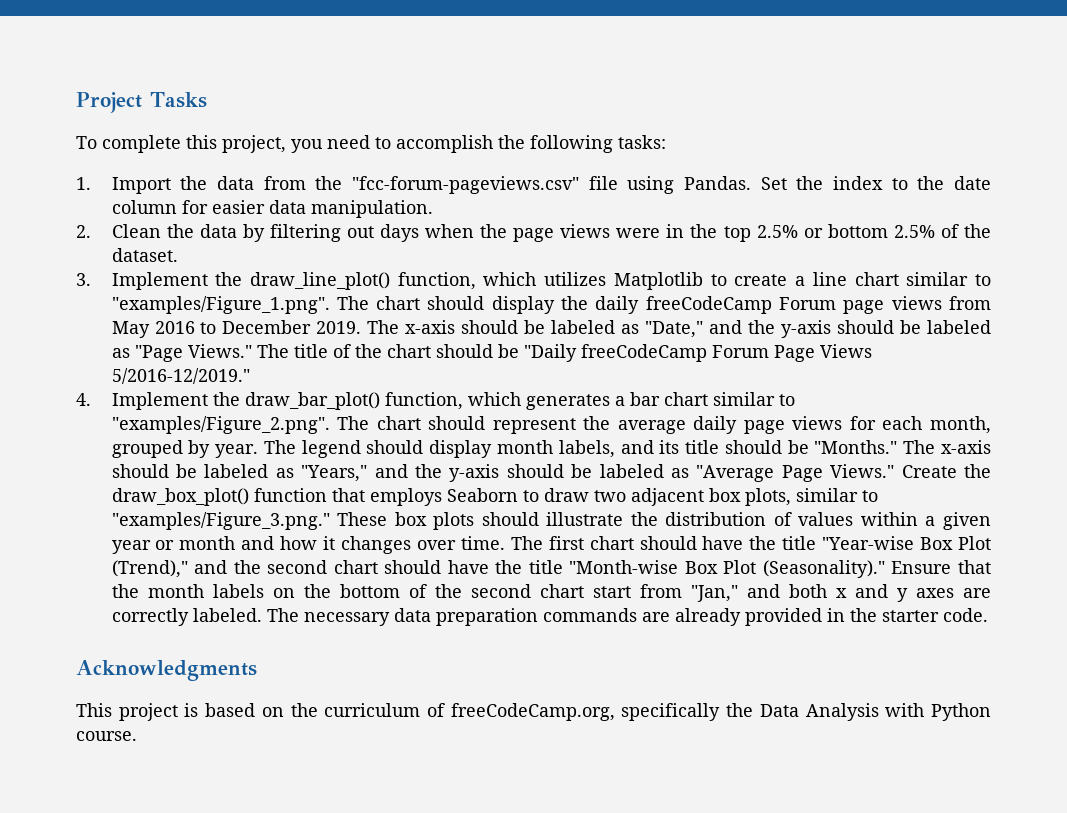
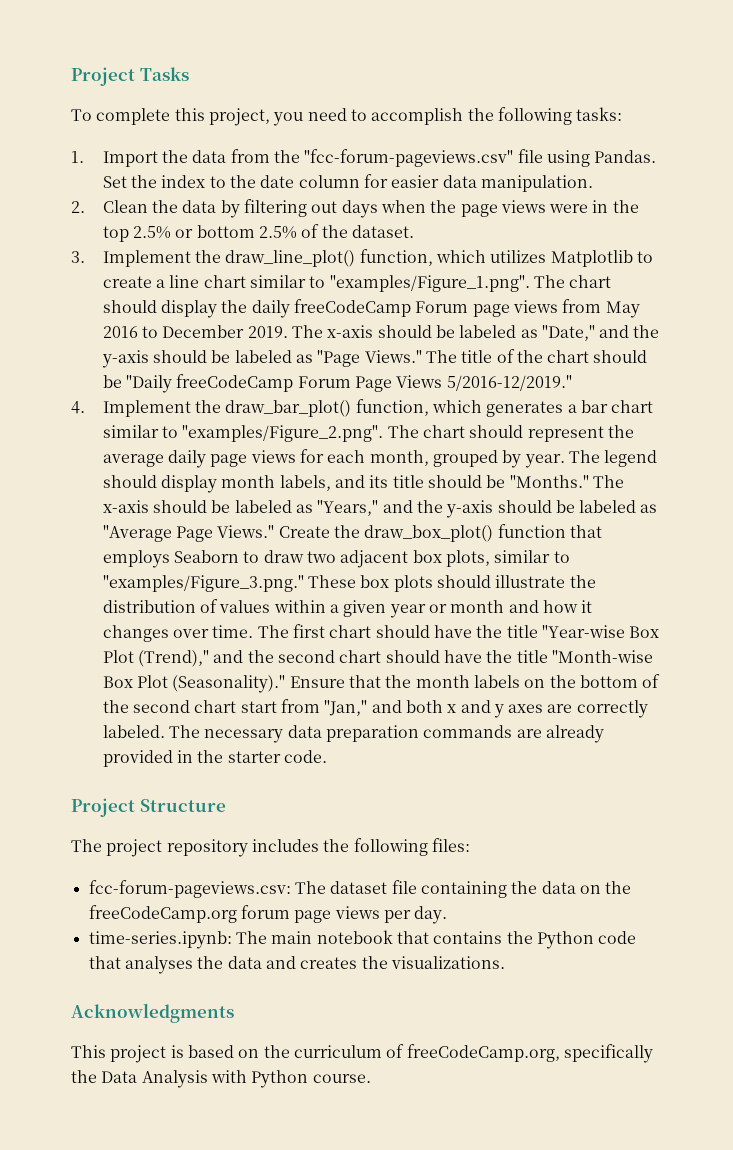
+ Project Structure
+ The project repository includes the following files:
+ fcc-forum-pageviews.csv: The dataset file containing the data on the freeCodeCamp.org forum page views per day.
+ time-series.ipynb: The main notebook that contains the Python code that analyses the data and creates the visualizations.

